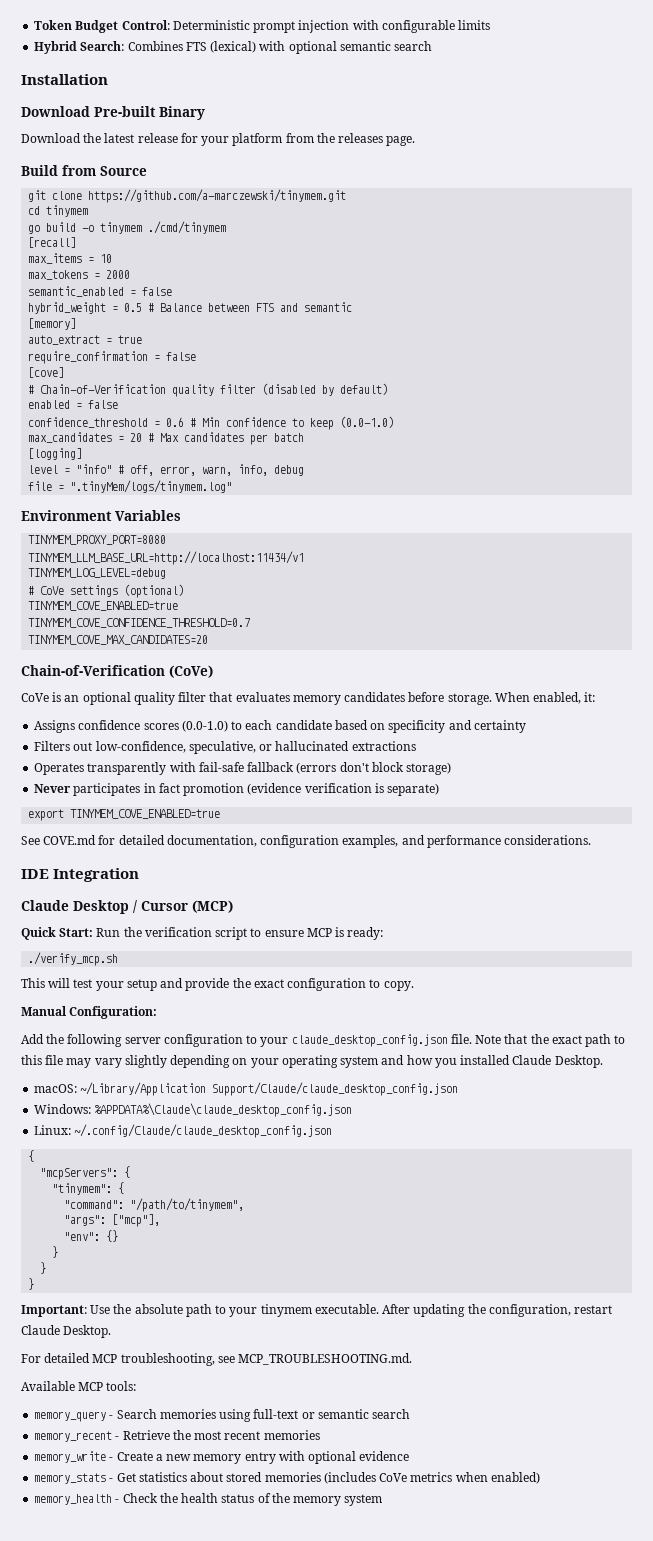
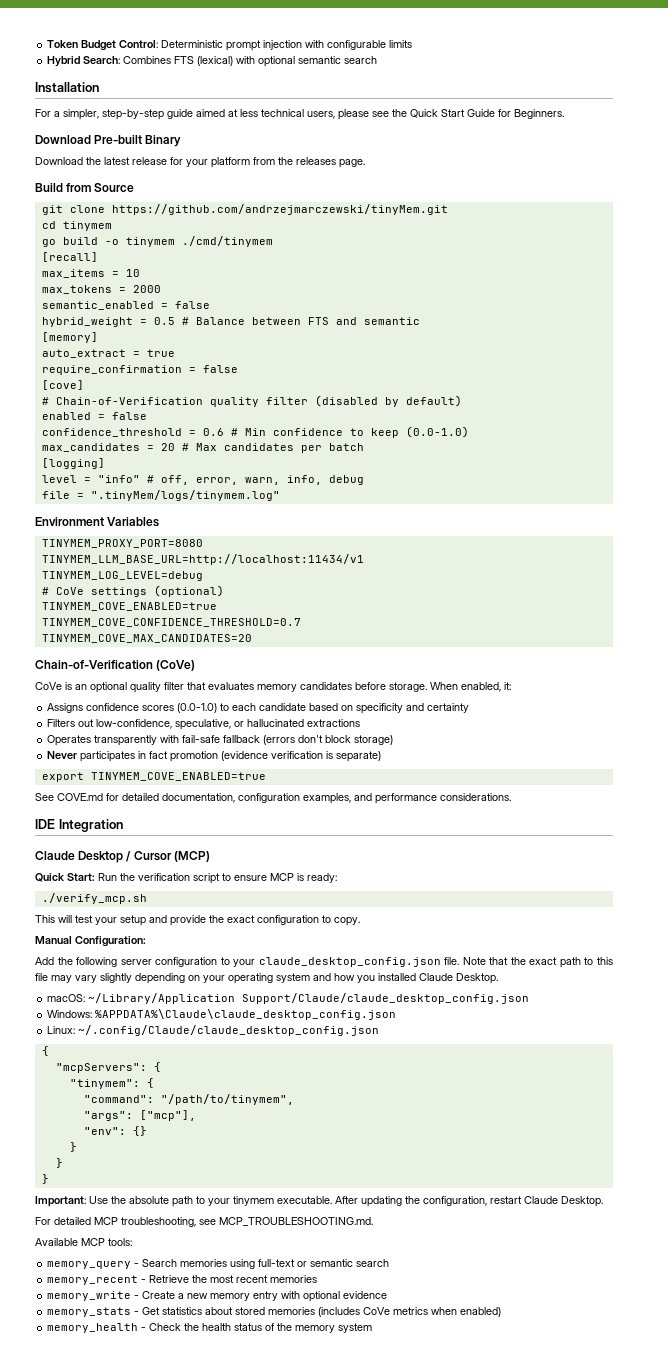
+ For a simpler, step-by-step guide aimed at less technical users, please see the Quick Start Guide for Beginners.
- git clone https://github.com/a-marczewski/tinymem.git
+ git clone https://github.com/andrzejmarczewski/tinyMem.git

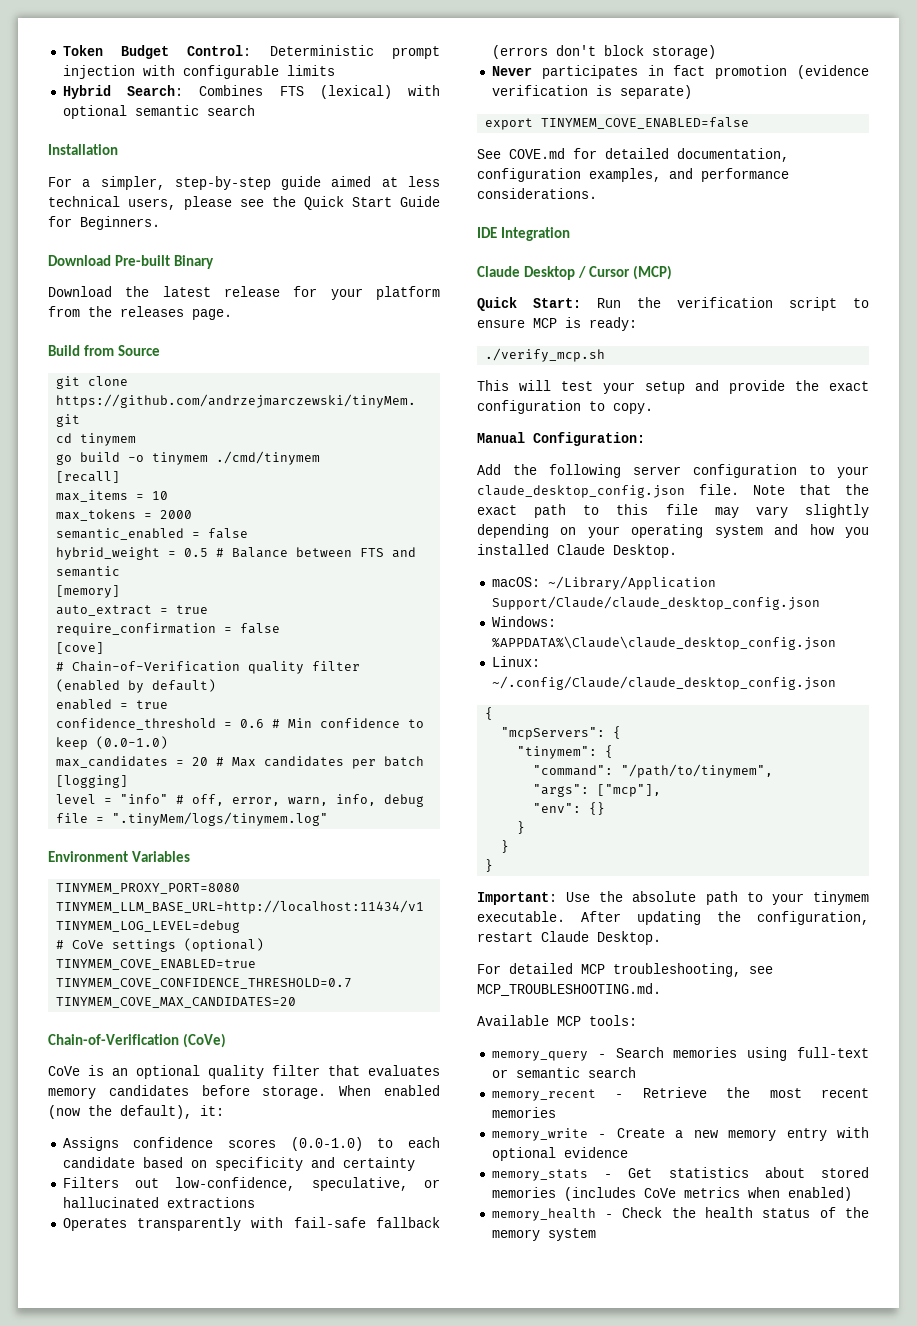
- # Chain-of-Verification quality filter (disabled by default)
+ # Chain-of-Verification quality filter (enabled by default)
- enabled = false
+ enabled = true
- When enabled, it:
+ When enabled (now the default), it:
- export TINYMEM_COVE_ENABLED=true
+ export TINYMEM_COVE_ENABLED=false

